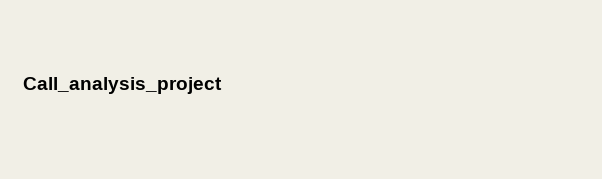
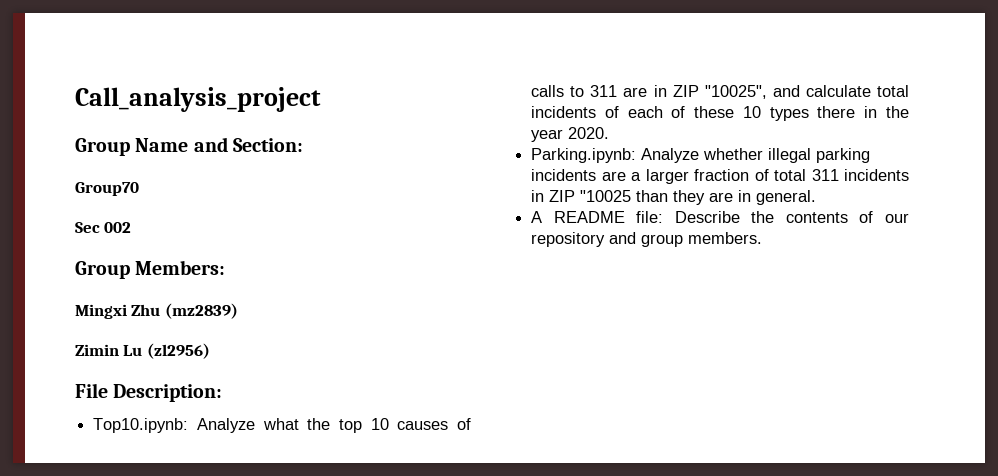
+ Group Name and Section:
+ Group70
+ Sec 002
+ Group Members:
+ Mingxi Zhu (mz2839)
+ Zimin Lu (zl2956)
+ File Description:
+ Top10.ipynb: Analyze what the top 10 causes of calls to 311 are in ZIP "10025", and calculate total incidents of each of these 10 types there in the year 2020.
+ Parking.ipynb: Analyze whether illegal parking incidents are a larger fraction of total 311 incidents in ZIP "10025 than they are in general.
+ A README file: Describe the contents of our repository and group members.

